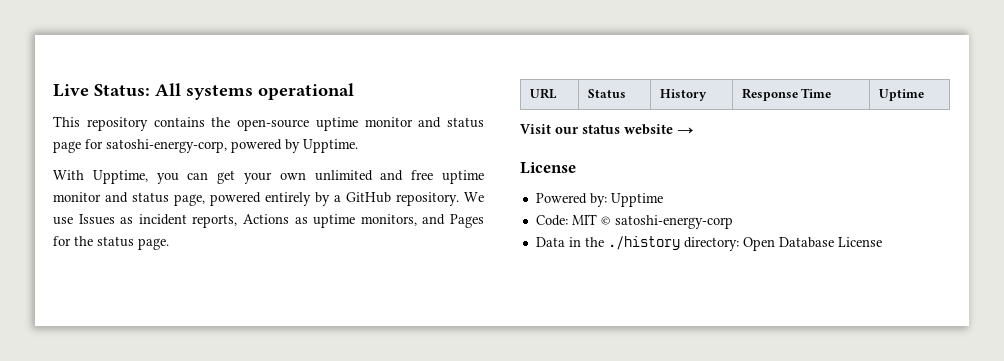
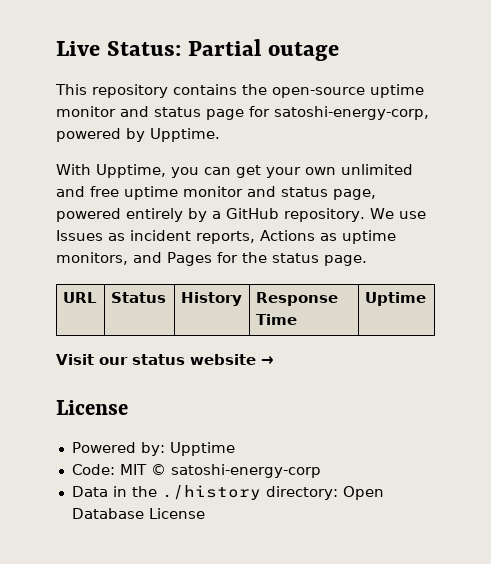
- Live Status: All systems operational
+ Live Status: Partial outage

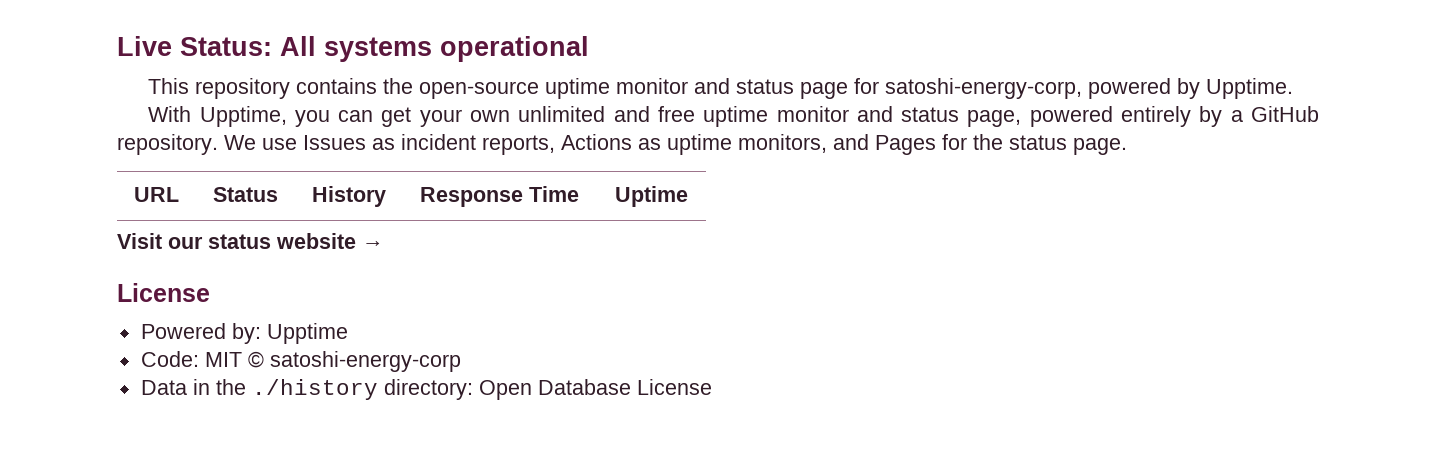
- Live Status: Partial outage
+ Live Status: All systems operational

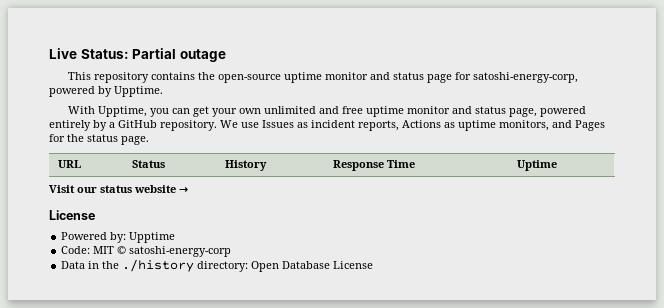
- Live Status: All systems operational
+ Live Status: Partial outage

